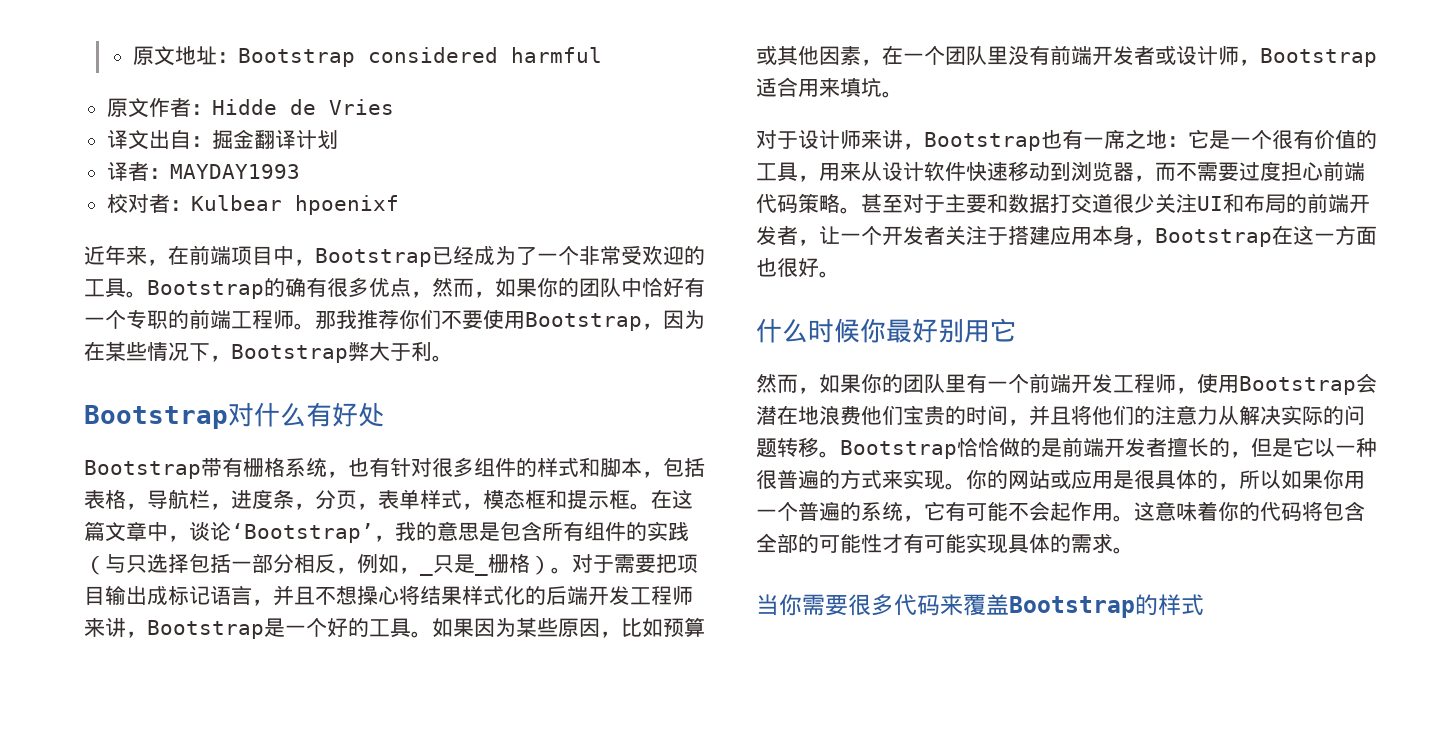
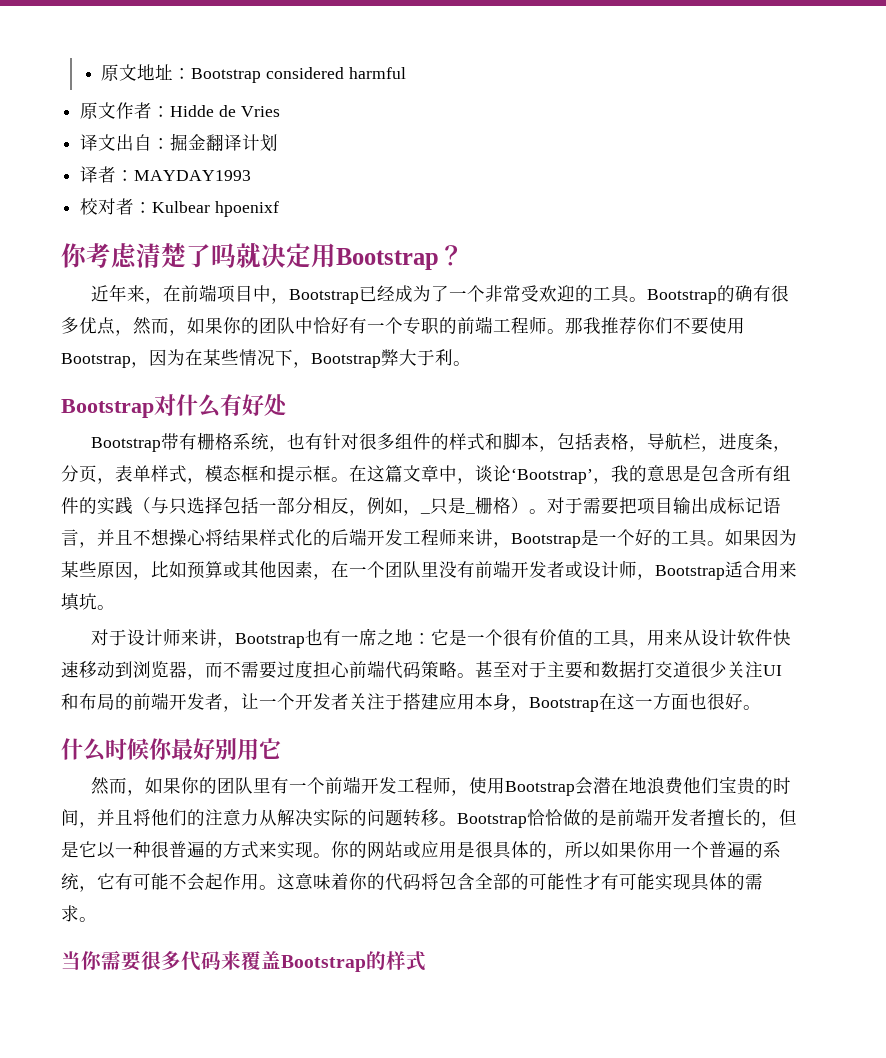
+ 你考虑清楚了吗就决定用Bootstrap？

